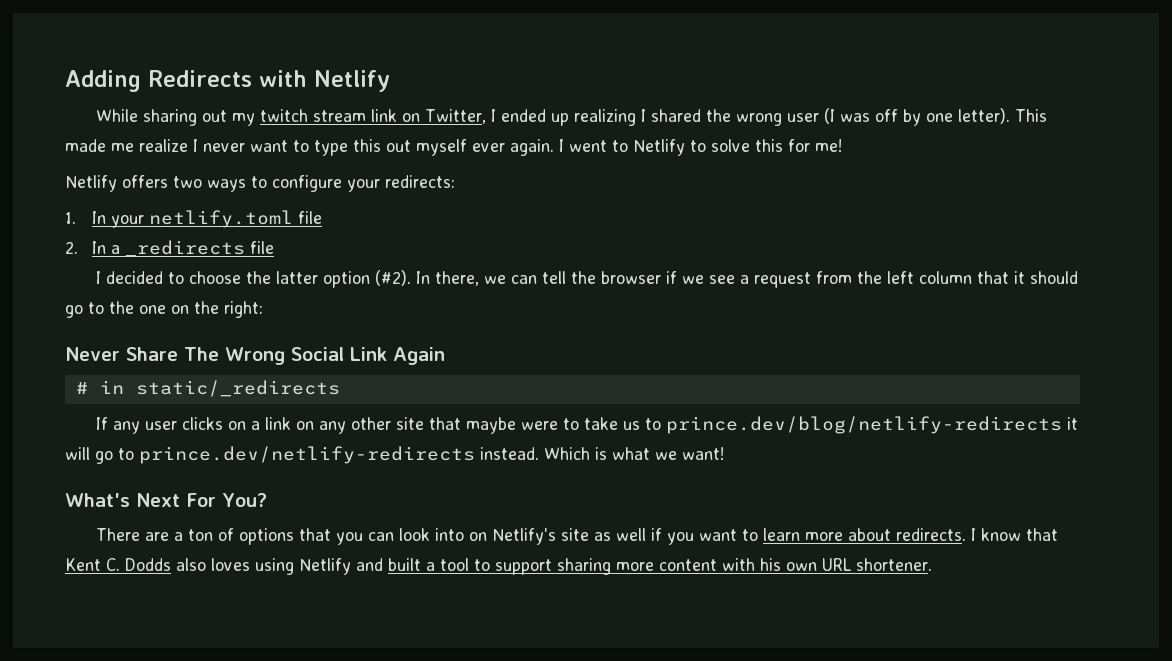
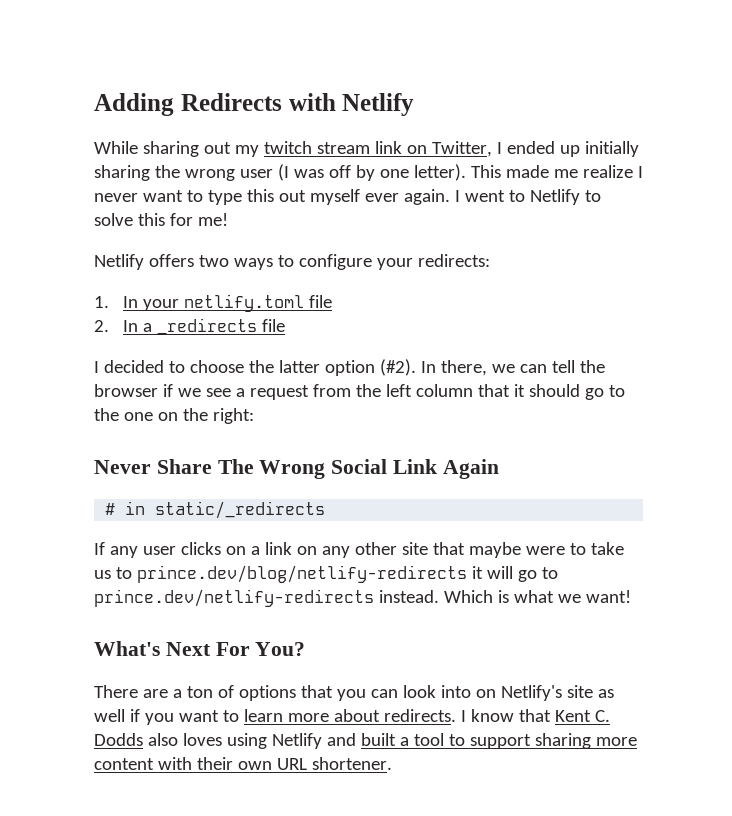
- While sharing out my twitch stream link on Twitter, I ended up realizing I shared the wrong user (I was off by one letter).
+ While sharing out my twitch stream link on Twitter, I ended up initially sharing the wrong user (I was off by one letter).
- I know that Kent C. Dodds also loves using Netlify and built a tool to support sharing more content with his own URL shortener.
+ I know that Kent C. Dodds also loves using Netlify and built a tool to support sharing more content with their own URL shortener.

